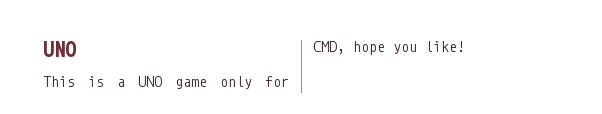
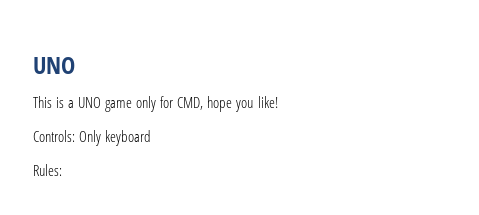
+ Controls: Only keyboard
+ Rules:

